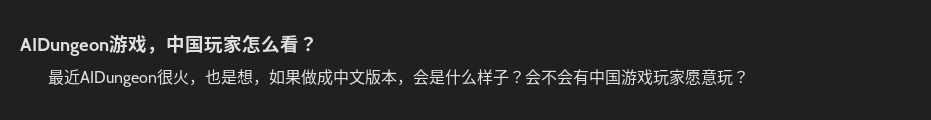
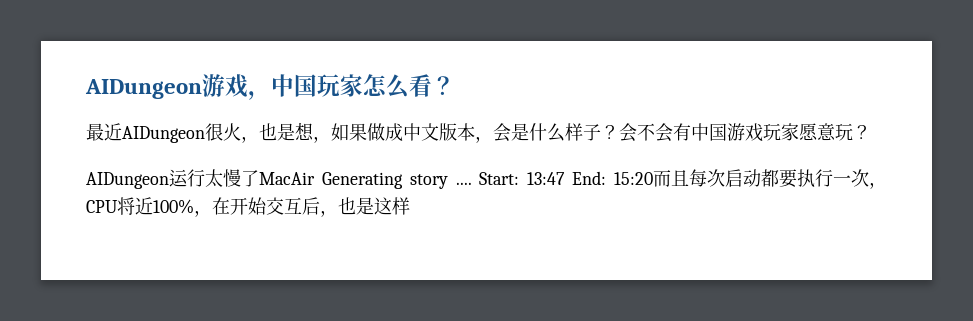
+ AIDungeon运行太慢了MacAir Generating story .... Start: 13:47 End: 15:20而且每次启动都要执行一次，CPU将近100%，在开始交互后，也是这样

